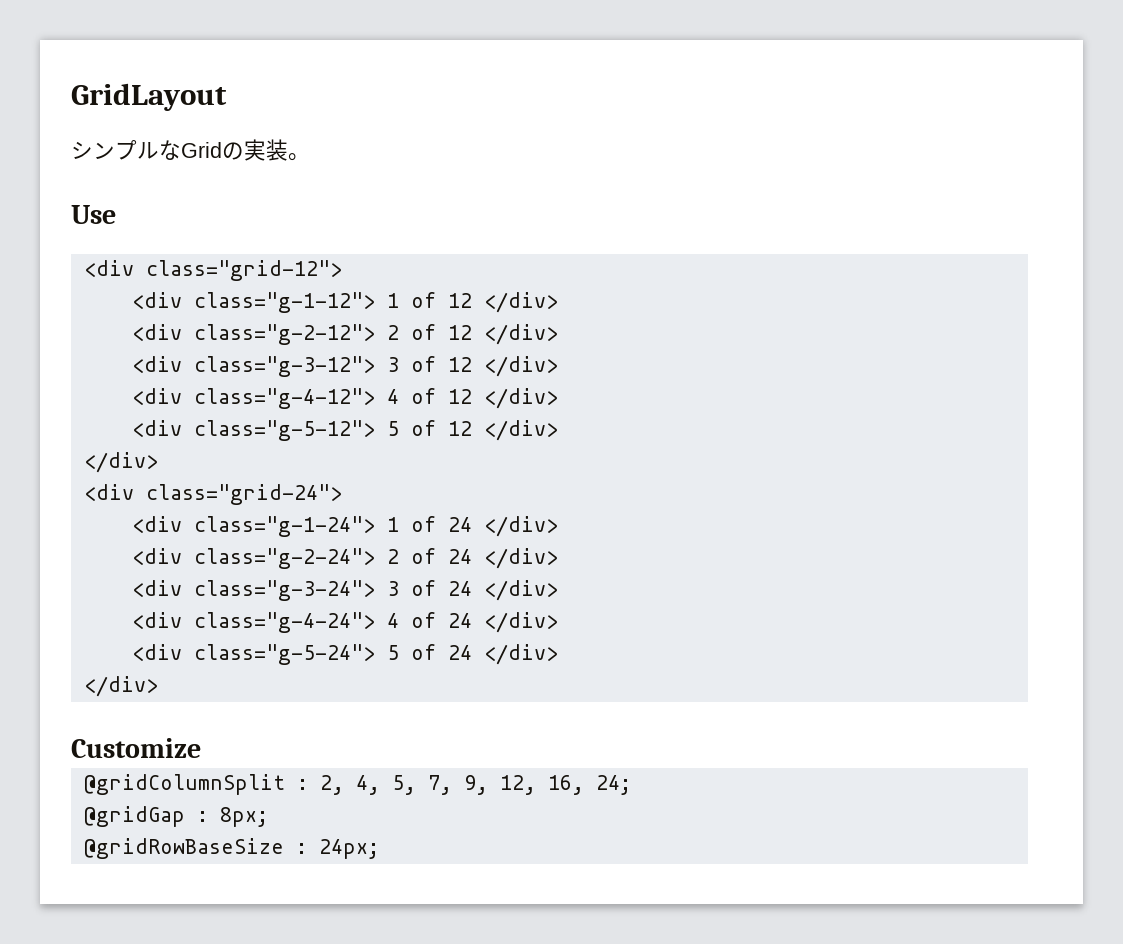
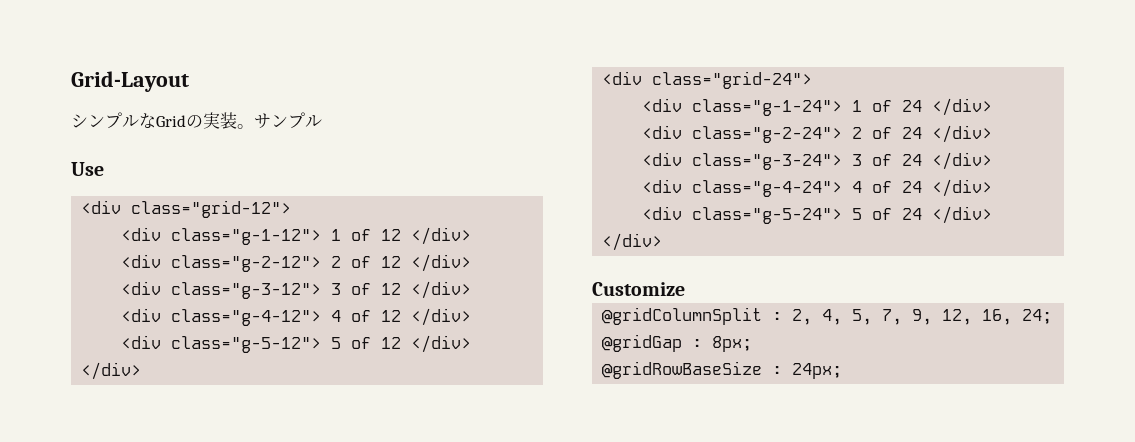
- GridLayout
+ Grid-Layout
+ サンプル

